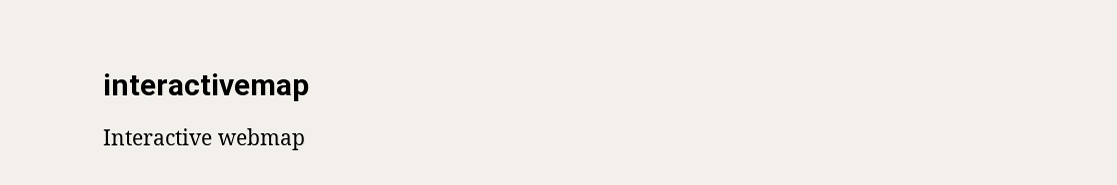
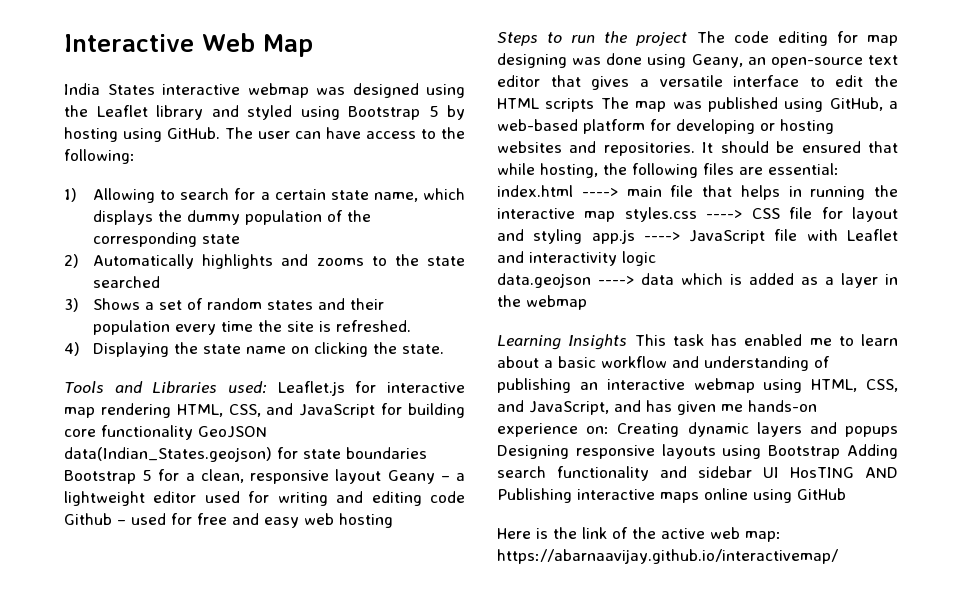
- interactivemap
- Interactive webmap
+ Interactive Web Map
+ India States interactive webmap was designed using the Leaflet library and styled using Bootstrap 5 by hosting using GitHub. The user can have access to the following:
+ 1) Allowing to search for a certain state name, which displays the dummy population of the corresponding state
+ 2) Automatically highlights and zooms to the state searched
+ 3) Shows a set of random states and their population every time the site is refreshed.
+ 4) Displaying the state name on clicking the state.
+ Tools and Libraries used: Leaflet.js for interactive map rendering HTML, CSS, and JavaScript for building core functionality GeoJSON data(Indian_States.geojson) for state boundaries Bootstrap 5 for a clean, responsive layout Geany – a lightweight editor used for writing and editing code Github – used for free and easy web hosting
+ Steps to run the project The code editing for map designing was done using Geany, an open-source text editor that gives a versatile interface to edit the HTML scripts The map was published using GitHub, a web-based platform for developing or hosting websites and repositories. It should be ensured that while hosting, the following files are essential: index.html ----> main file that helps in running the interactive map styles.css ----> CSS file for layout and styling app.js ----> JavaScript file with Leaflet and interactivity logic
+ data.geojson ----> data which is added as a layer in the webmap
+ Learning Insights This task has enabled me to learn about a basic workflow and understanding of publishing an interactive webmap using HTML, CSS, and JavaScript, and has given me hands-on experience on: Creating dynamic layers and popups Designing responsive layouts using Bootstrap Adding search functionality and sidebar UI HosTING AND Publishing interactive maps online using GitHub
+ Here is the link of the active web map: https://abarnaavijay.github.io/interactivemap/

